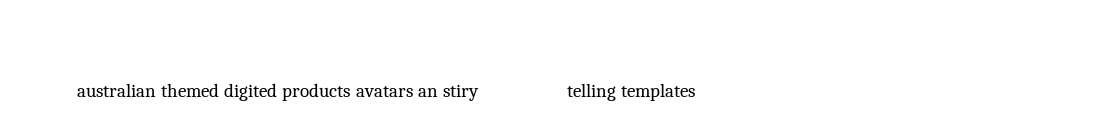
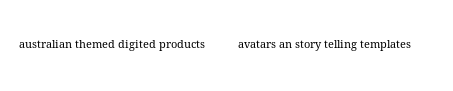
- australian themed digited products avatars an stiry telling templates
+ australian themed digited products avatars an story telling templates

